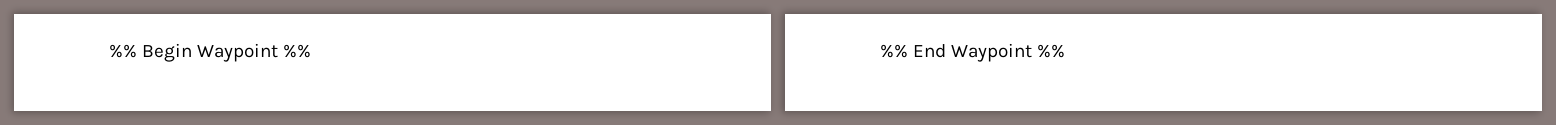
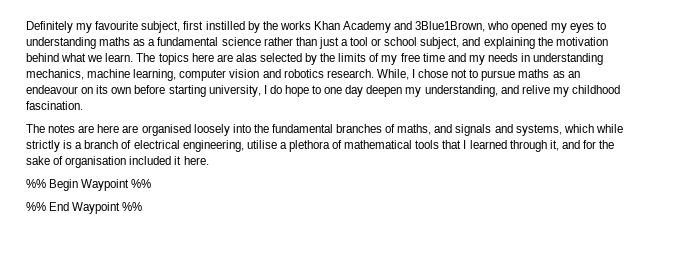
+ Definitely my favourite subject, first instilled by the works Khan Academy and 3Blue1Brown, who opened my eyes to understanding maths as a fundamental science rather than just a tool or school subject, and explaining the motivation behind what we learn. The topics here are alas selected by the limits of my free time and my needs in understanding mechanics, machine learning, computer vision and robotics research. While, I chose not to pursue maths as an endeavour on its own before starting university, I do hope to one day deepen my understanding, and relive my childhood fascination.
+ The notes are here are organised loosely into the fundamental branches of maths, and signals and systems, which while strictly is a branch of electrical engineering, utilise a plethora of mathematical tools that I learned through it, and for the sake of organisation included it here.

